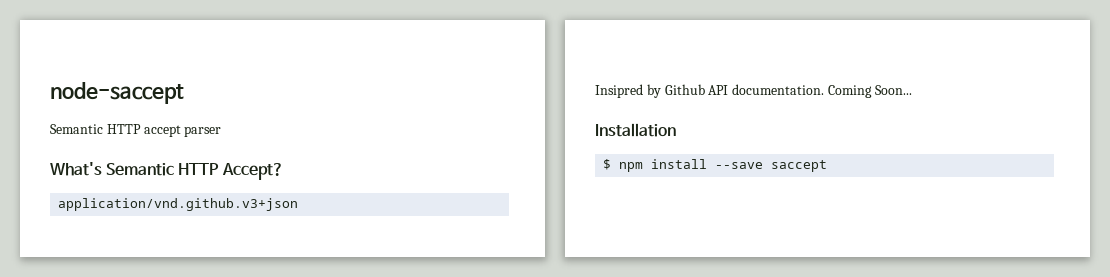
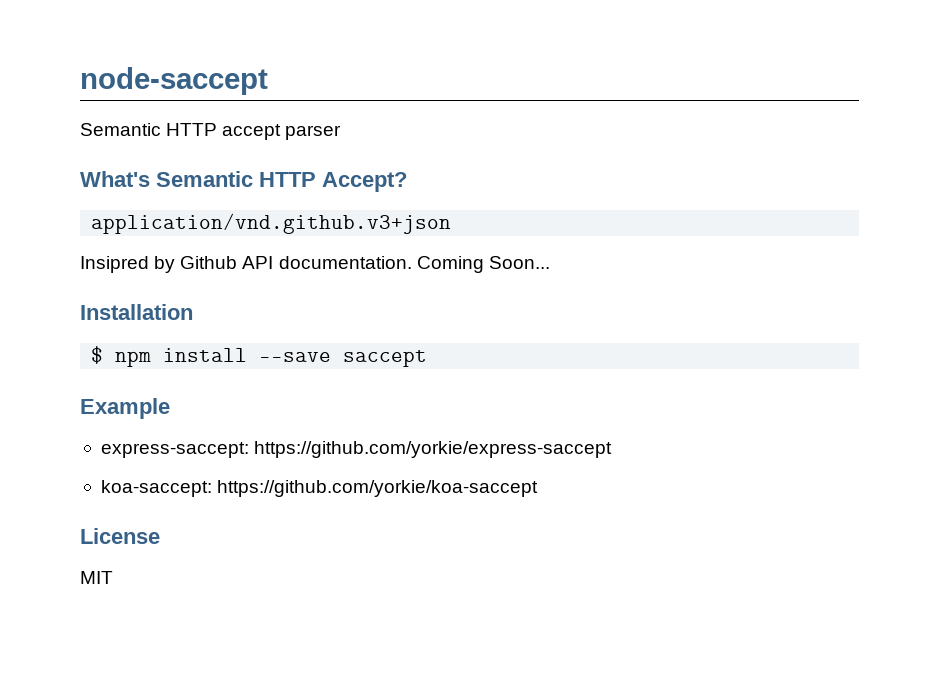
+ Example
+ express-saccept: https://github.com/yorkie/express-saccept
+ koa-saccept: https://github.com/yorkie/koa-saccept
+ License
+ MIT

